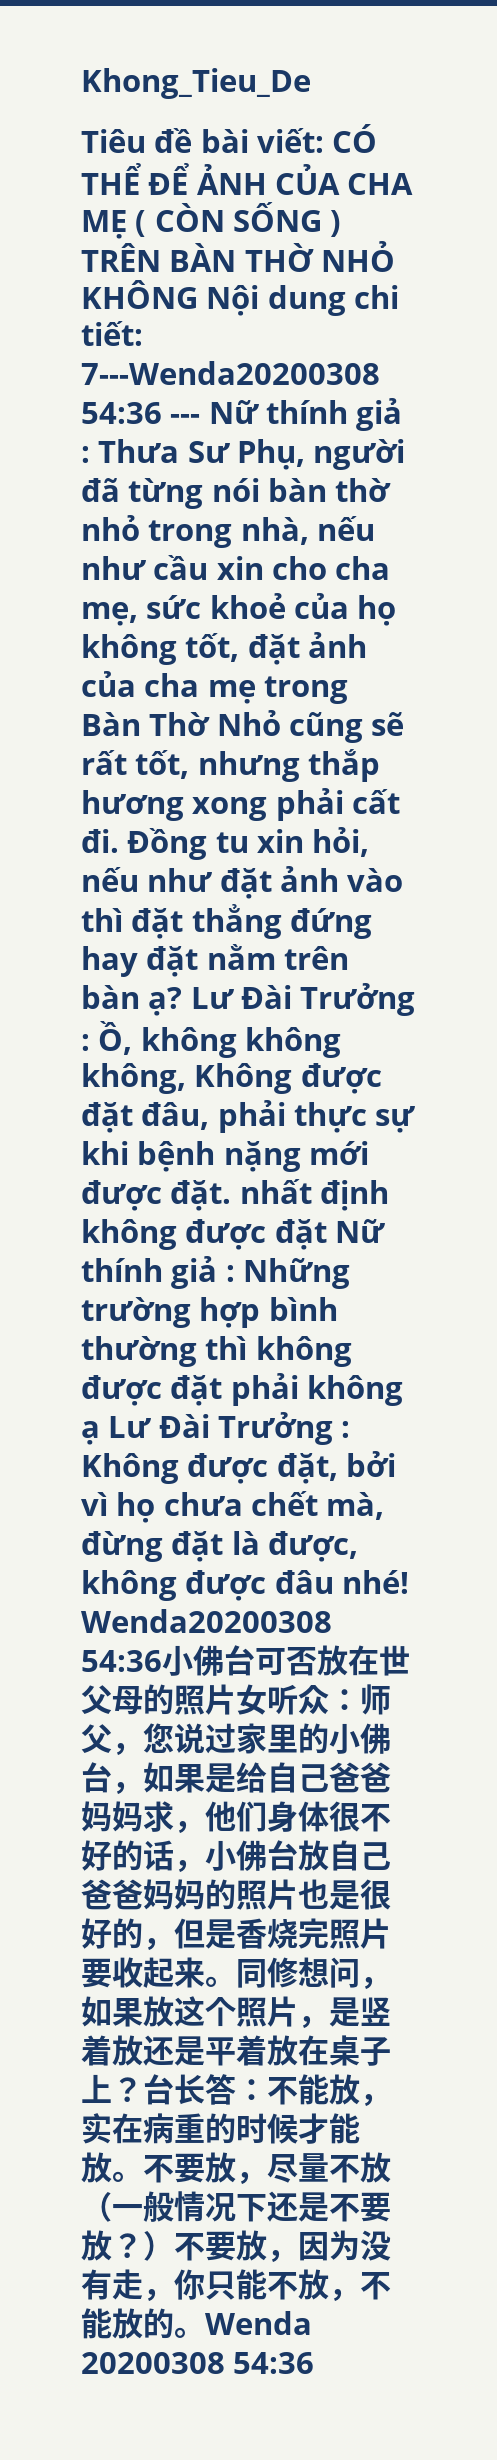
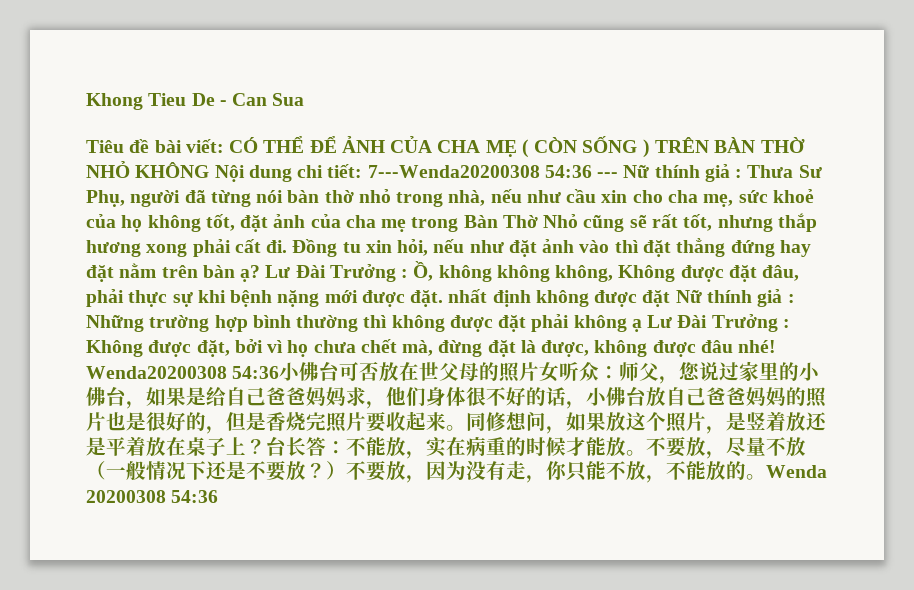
- Khong_Tieu_De
+ Khong Tieu De - Can Sua

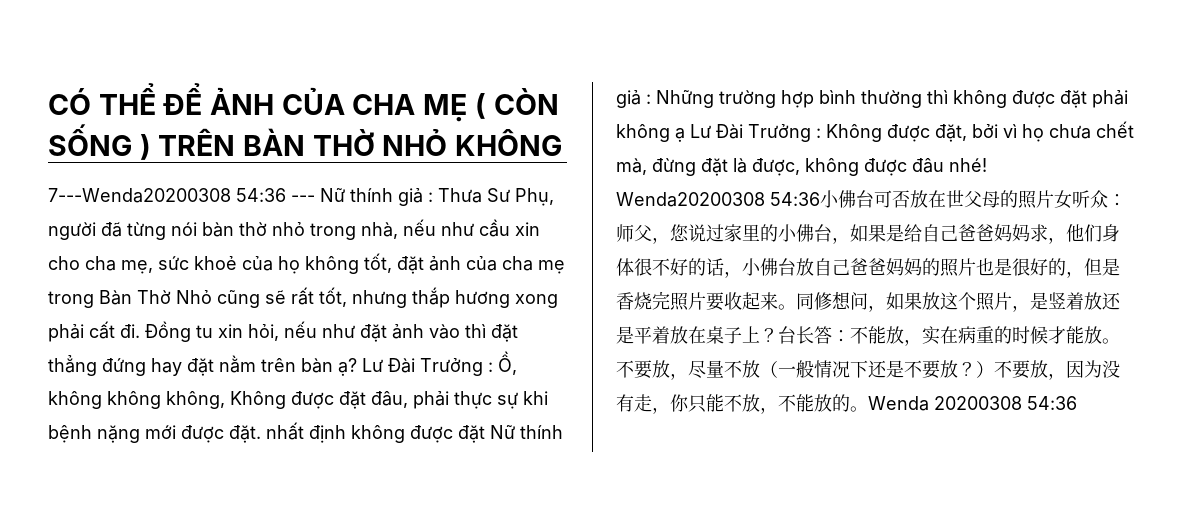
- Khong Tieu De - Can Sua
- Tiêu đề bài viết: CÓ THỂ ĐỂ ẢNH CỦA CHA MẸ ( CÒN SỐNG ) TRÊN BÀN THỜ NHỎ KHÔNG Nội dung chi tiết: 7---Wenda20200308 54:36 --- Nữ thính giả :
+ CÓ THỂ ĐỂ ẢNH CỦA CHA MẸ ( CÒN SỐNG ) TRÊN BÀN THỜ NHỎ KHÔNG
+ 7---Wenda20200308 54:36 --- Nữ thính giả :

